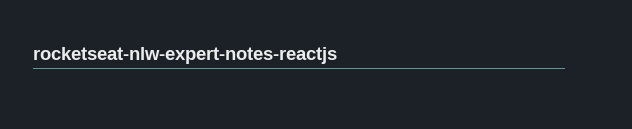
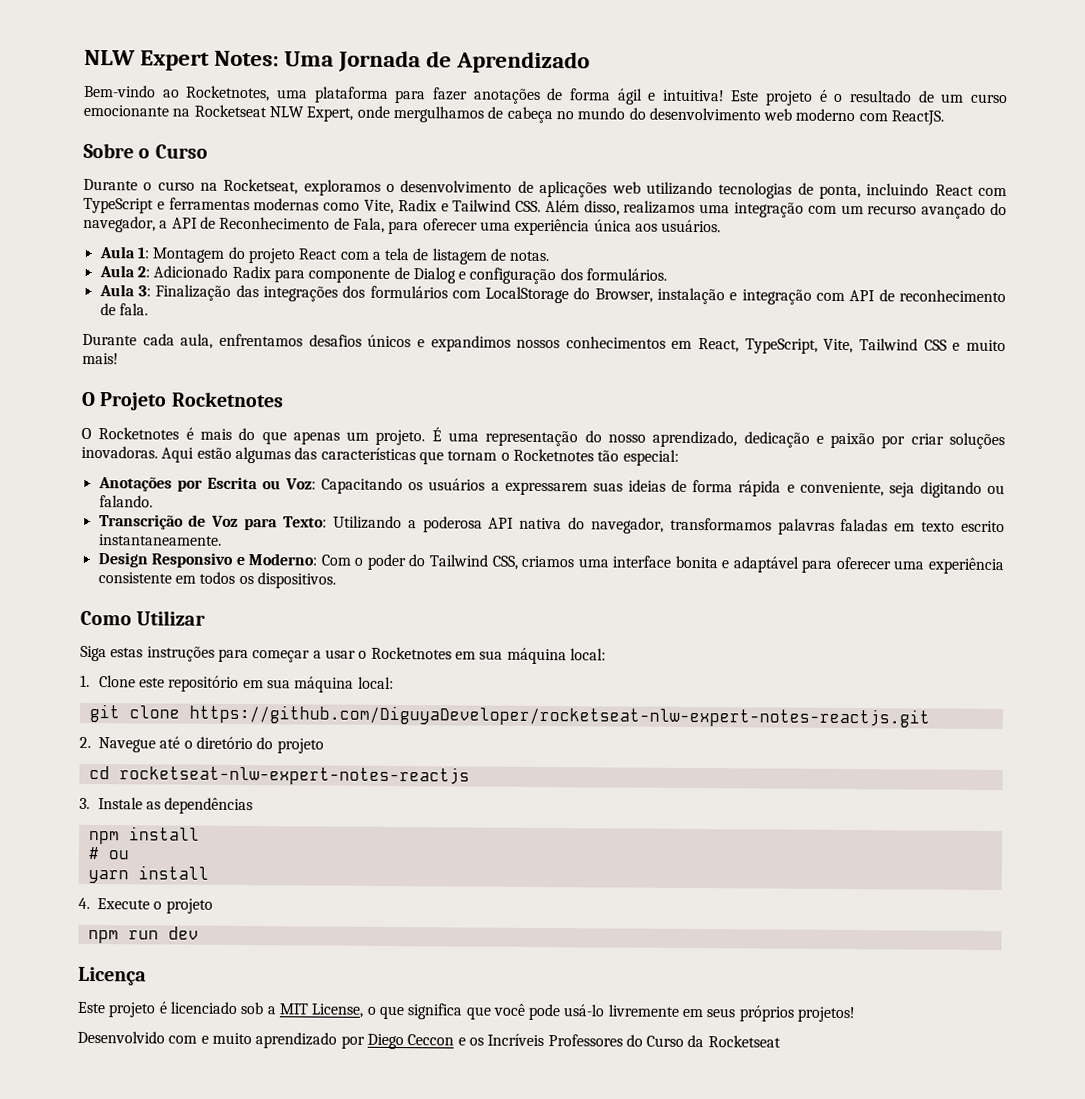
- rocketseat-nlw-expert-notes-reactjs
+ NLW Expert Notes: Uma Jornada de Aprendizado
+ Bem-vindo ao Rocketnotes, uma plataforma para fazer anotações de forma ágil e intuitiva! Este projeto é o resultado de um curso emocionante na Rocketseat NLW Expert, onde mergulhamos de cabeça no mundo do desenvolvimento web moderno com ReactJS.
+ Sobre o Curso
+ Durante o curso na Rocketseat, exploramos o desenvolvimento de aplicações web utilizando tecnologias de ponta, incluindo React com TypeScript e ferramentas modernas como Vite, Radix e Tailwind CSS. Além disso, realizamos uma integração com um recurso avançado do navegador, a API de Reconhecimento de Fala, para oferecer uma experiência única aos usuários.
+ Aula 1: Montagem do projeto React com a tela de listagem de notas.
+ Aula 2: Adicionado Radix para componente de Dialog e configuração dos formulários.
+ Aula 3: Finalização das integrações dos formulários com LocalStorage do Browser, instalação e integração com API de reconhecimento de fala.
+ Durante cada aula, enfrentamos desafios únicos e expandimos nossos conhecimentos em React, TypeScript, Vite, Tailwind CSS e muito mais!
+ O Projeto Rocketnotes
+ O Rocketnotes é mais do que apenas um projeto. É uma representação do nosso aprendizado, dedicação e paixão por criar soluções inovadoras. Aqui estão algumas das características que tornam o Rocketnotes tão especial:
+ Anotações por Escrita ou Voz: Capacitando os usuários a expressarem suas ideias de forma rápida e conveniente, seja digitando ou falando.
+ Transcrição de Voz para Texto: Utilizando a poderosa API nativa do navegador, transformamos palavras faladas em texto escrito instantaneamente.
+ Design Responsivo e Moderno: Com o poder do Tailwind CSS, criamos uma interface bonita e adaptável para oferecer uma experiência consistente em todos os dispositivos.
+ Como Utilizar
+ Siga estas instruções para começar a usar o Rocketnotes em sua máquina local:
+ 1. Clone este repositório em sua máquina local:
+ git clone https://github.com/DiguyaDeveloper/rocketseat-nlw-expert-notes-reactjs.git
+ 2. Navegue até o diretório do projeto
+ cd rocketseat-nlw-expert-notes-reactjs
+ 3. Instale as dependências
+ npm install
+ # ou
+ yarn install
+ 4. Execute o projeto
+ npm run dev
+ Licença
+ Este projeto é licenciado sob a MIT License, o que significa que você pode usá-lo livremente em seus próprios projetos!
+ Desenvolvido com e muito aprendizado por Diego Ceccon e os Incríveis Professores do Curso da Rocketseat

